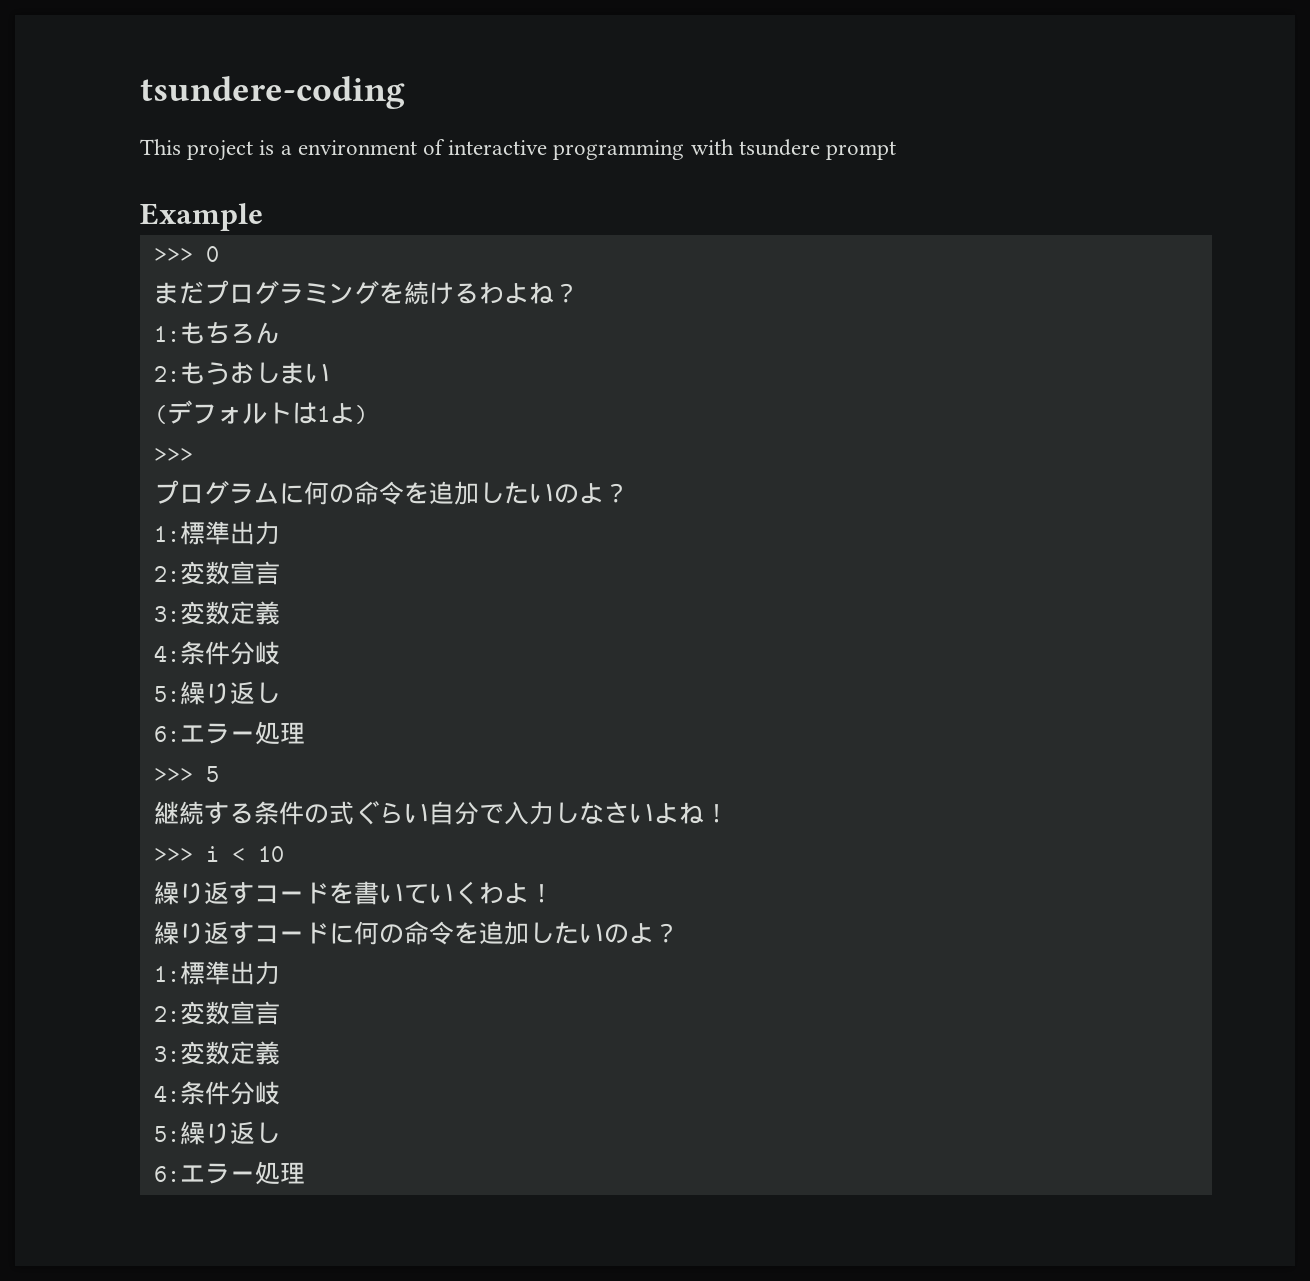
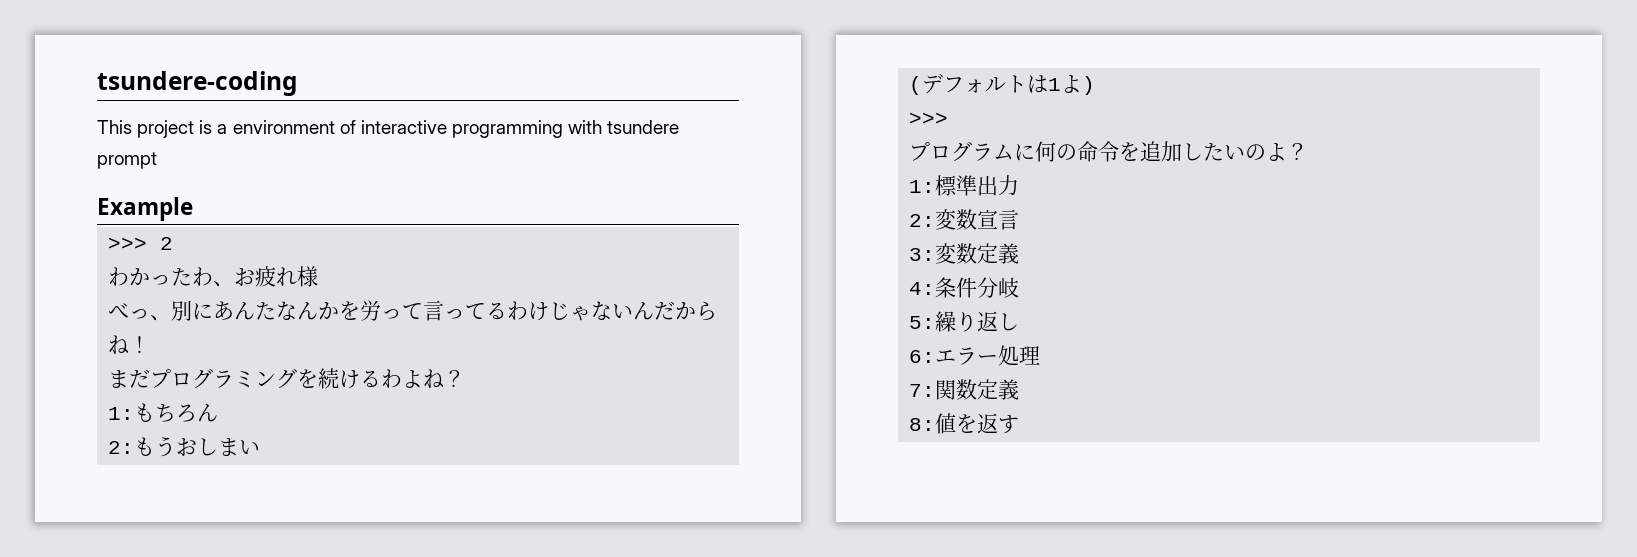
- >>> 0
+ >>> 2
+ わかったわ、お疲れ様
+ べっ、別にあんたなんかを労って言ってるわけじゃないんだからね！
- >>> 5
- 継続する条件の式ぐらい自分で入力しなさいよね！
- >>> i < 10
- 繰り返すコードを書いていくわよ！
- 繰り返すコードに何の命令を追加したいのよ？
- 1:標準出力
- 2:変数宣言
- 3:変数定義
- 4:条件分岐
- 5:繰り返し
- 6:エラー処理
+ 7:関数定義
+ 8:値を返す

